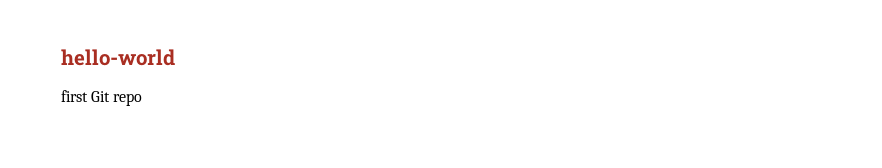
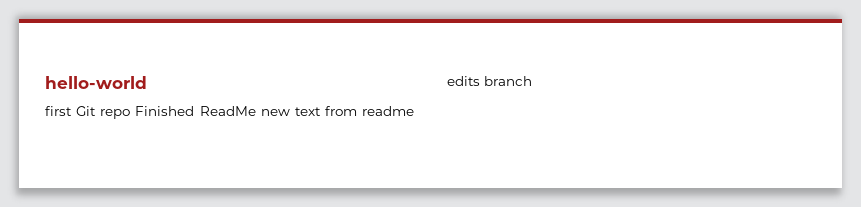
- first Git repo
+ first Git repo Finished ReadMe new text from readme edits branch

